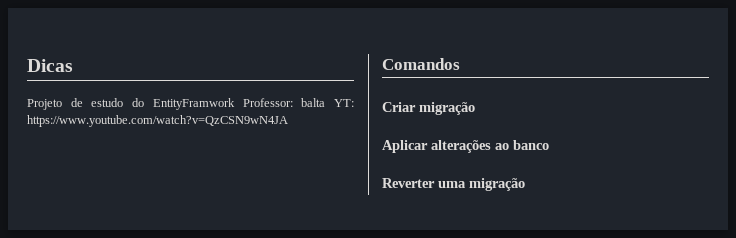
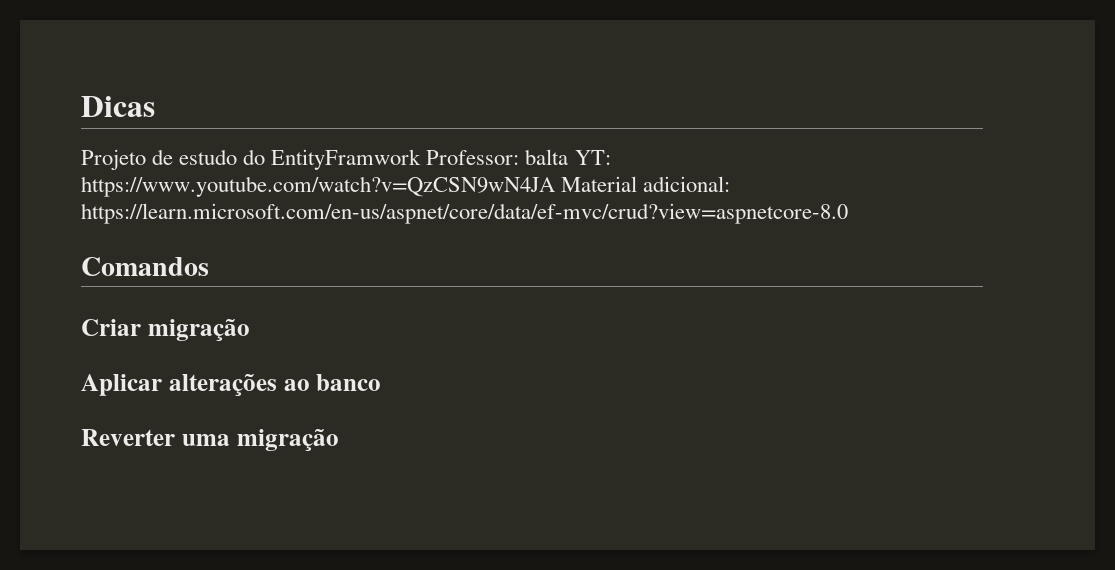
- Projeto de estudo do EntityFramwork Professor: balta YT: https://www.youtube.com/watch?v=QzCSN9wN4JA
+ Projeto de estudo do EntityFramwork Professor: balta YT: https://www.youtube.com/watch?v=QzCSN9wN4JA Material adicional: https://learn.microsoft.com/en-us/aspnet/core/data/ef-mvc/crud?view=aspnetcore-8.0

